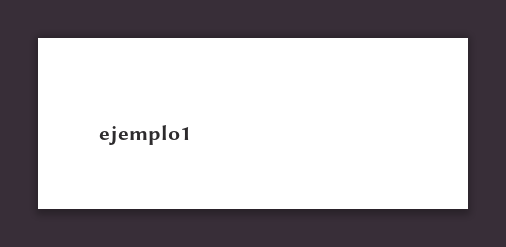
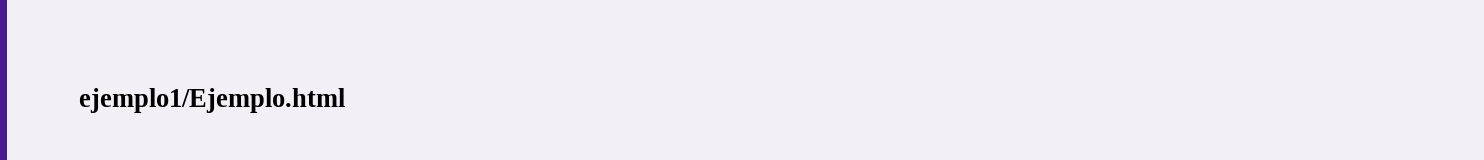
- ejemplo1
+ ejemplo1/Ejemplo.html

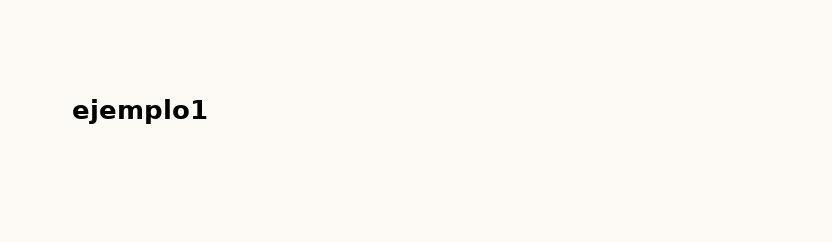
- ejemplo1/Ejemplo.html
+ ejemplo1

